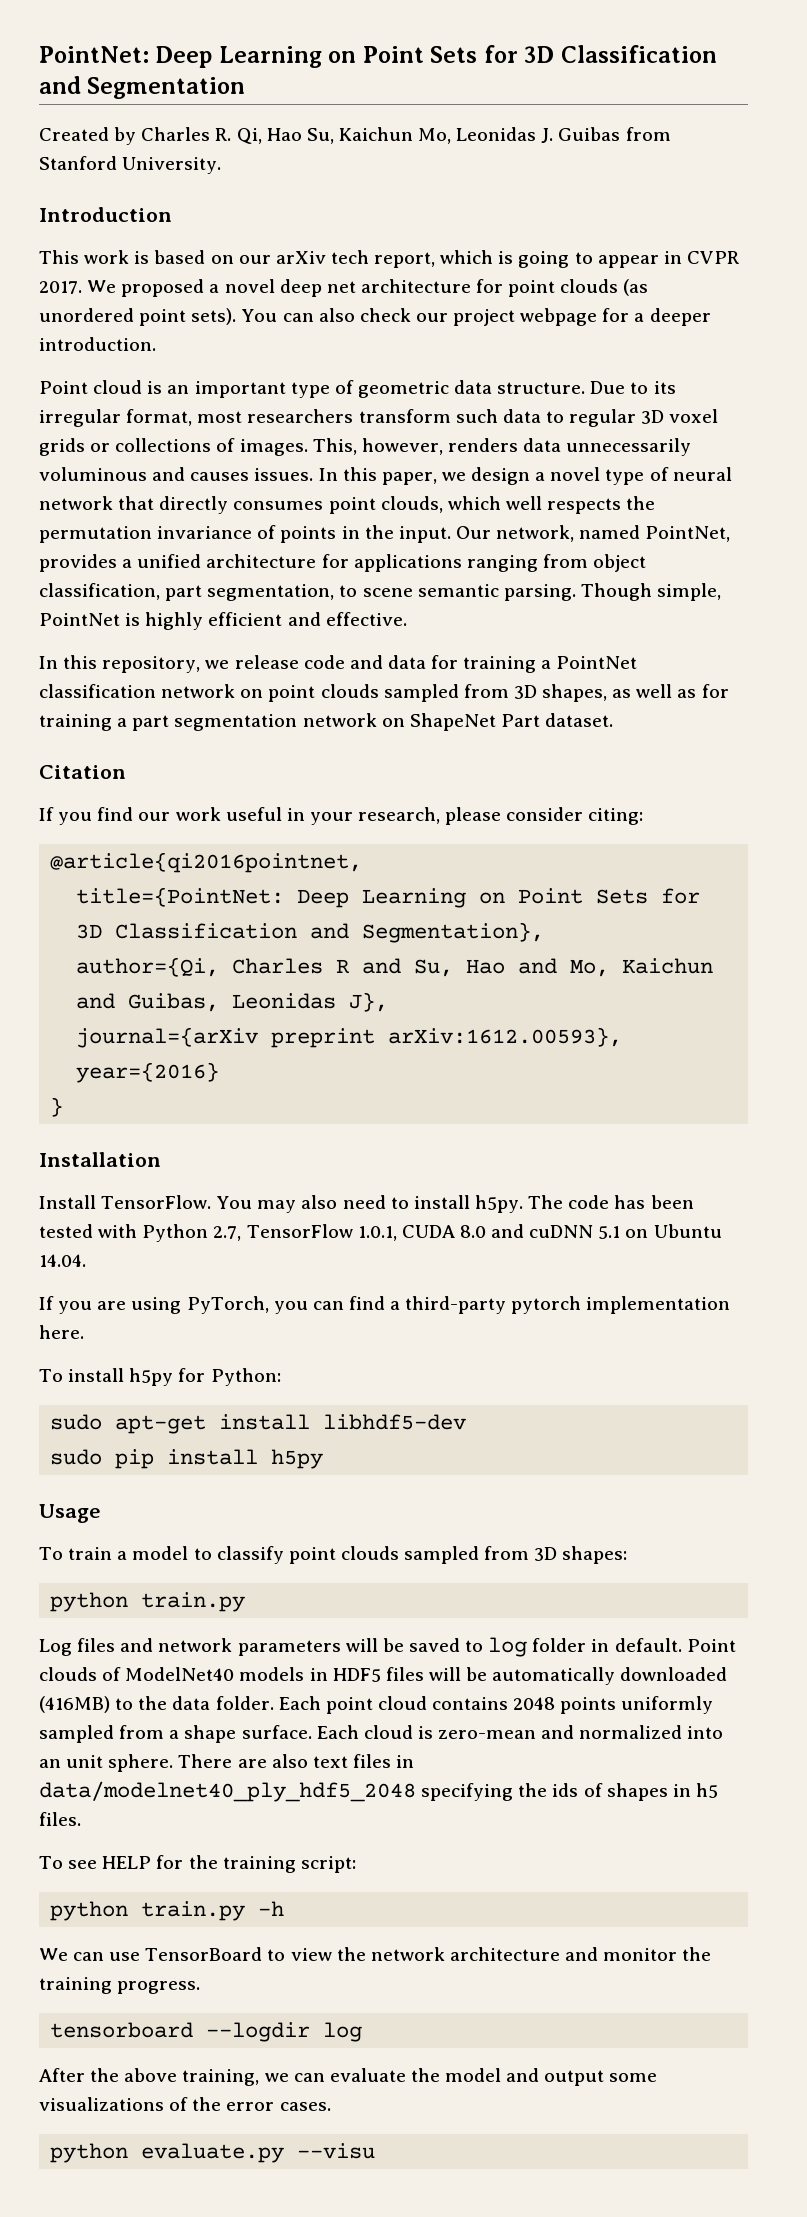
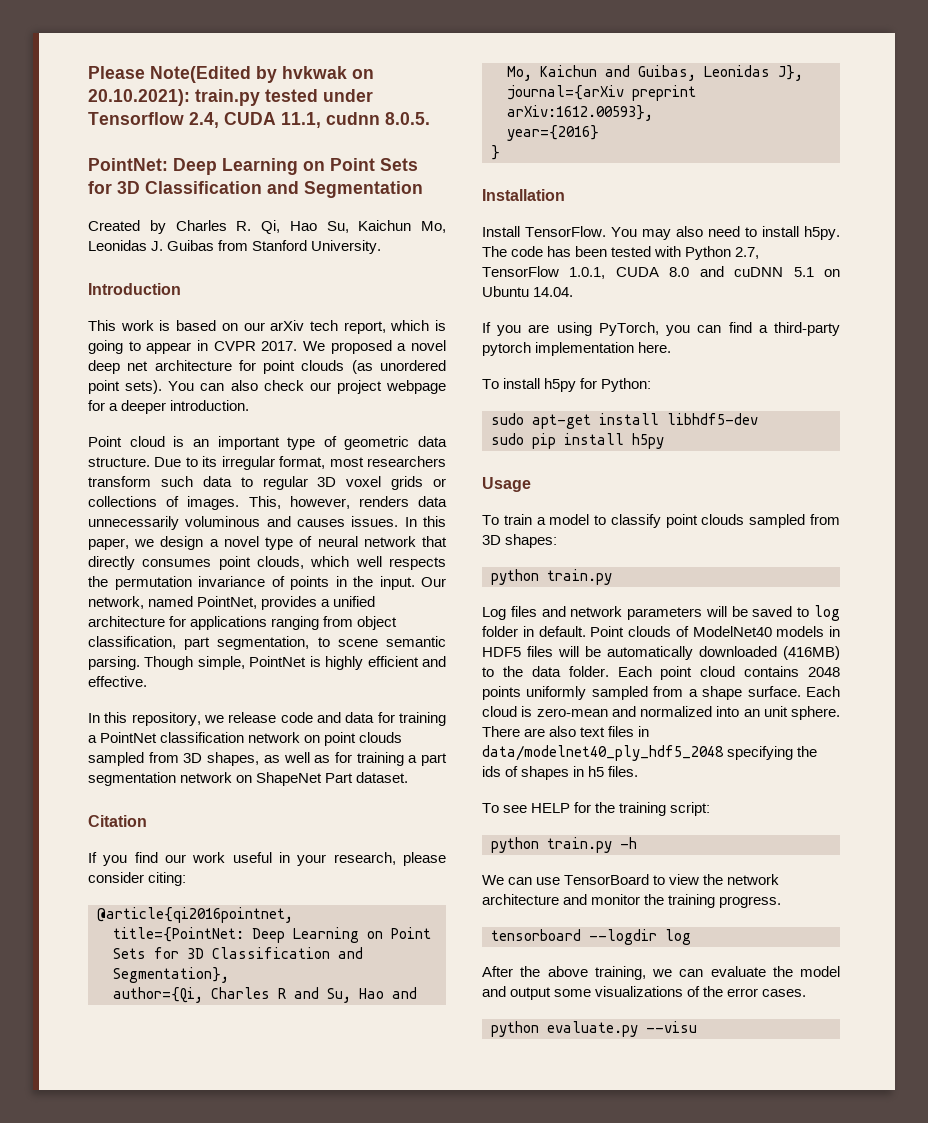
+ Please Note(Edited by hvkwak on 20.10.2021): train.py tested under Tensorflow 2.4, CUDA 11.1, cudnn 8.0.5.

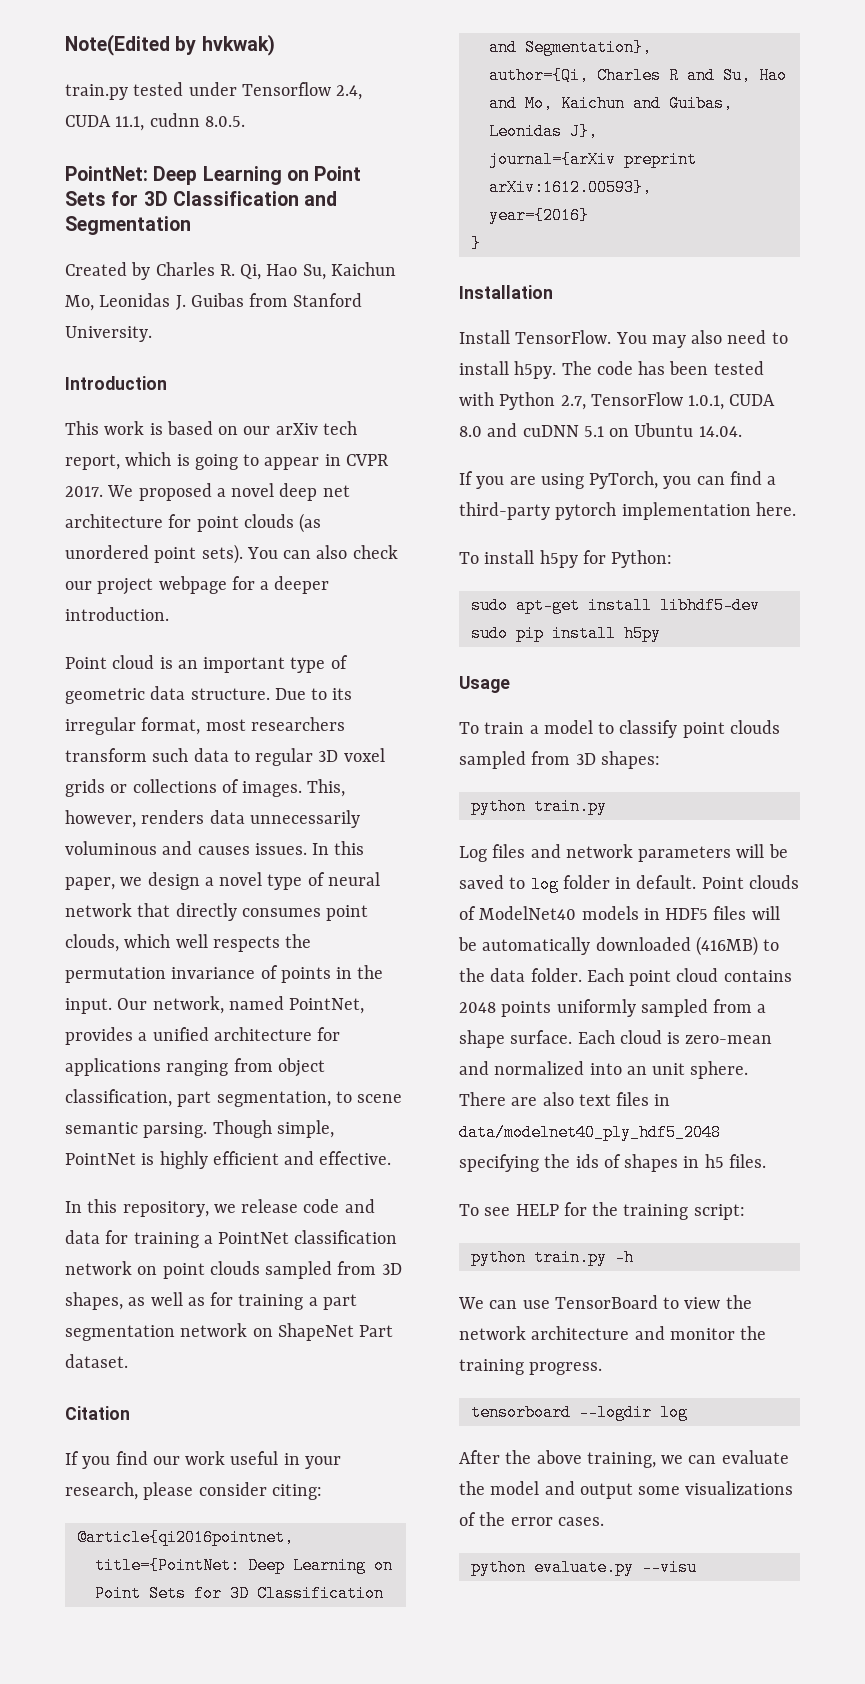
- Please Note(Edited by hvkwak on 20.10.2021): train.py tested under Tensorflow 2.4, CUDA 11.1, cudnn 8.0.5.
+ Note(Edited by hvkwak)
+ train.py tested under Tensorflow 2.4, CUDA 11.1, cudnn 8.0.5.

